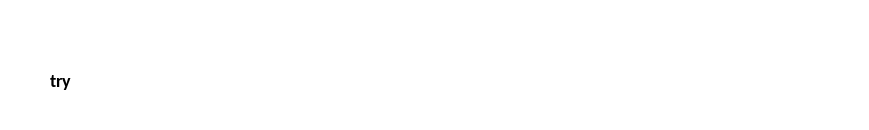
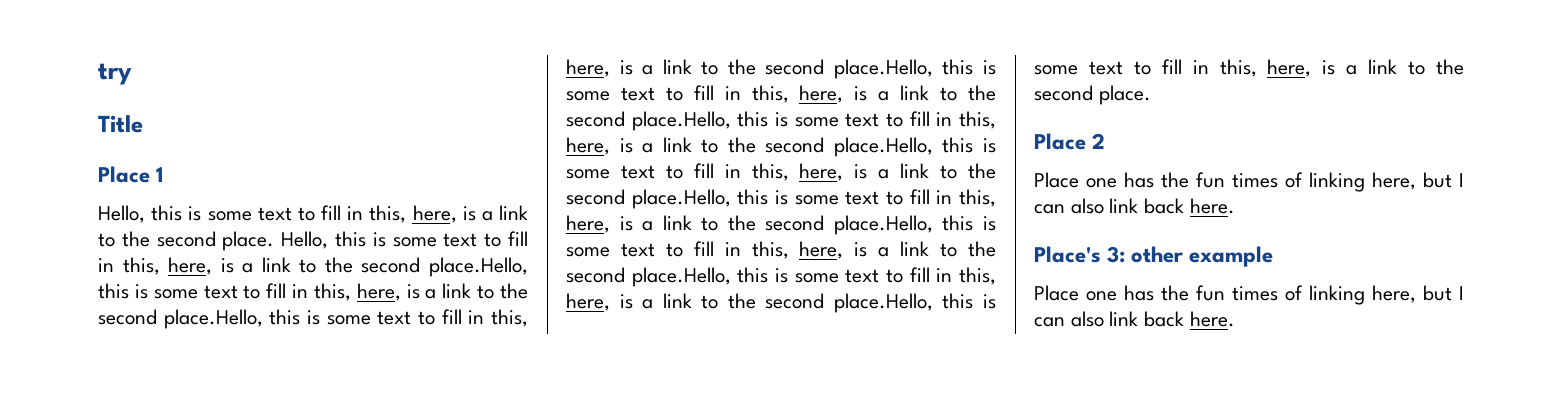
+ Title
+ Place 1
+ Hello, this is some text to fill in this, here, is a link to the second place. Hello, this is some text to fill in this, here, is a link to the second place.Hello, this is some text to fill in this, here, is a link to the second place.Hello, this is some text to fill in this, here, is a link to the second place.Hello, this is some text to fill in this, here, is a link to the second place.Hello, this is some text to fill in this, here, is a link to the second place.Hello, this is some text to fill in this, here, is a link to the second place.Hello, this is some text to fill in this, here, is a link to the second place.Hello, this is some text to fill in this, here, is a link to the second place.Hello, this is some text to fill in this, here, is a link to the second place.Hello, this is some text to fill in this, here, is a link to the second place.
+ Place 2
+ Place one has the fun times of linking here, but I can also link back here.
+ Place's 3: other example
+ Place one has the fun times of linking here, but I can also link back here.

